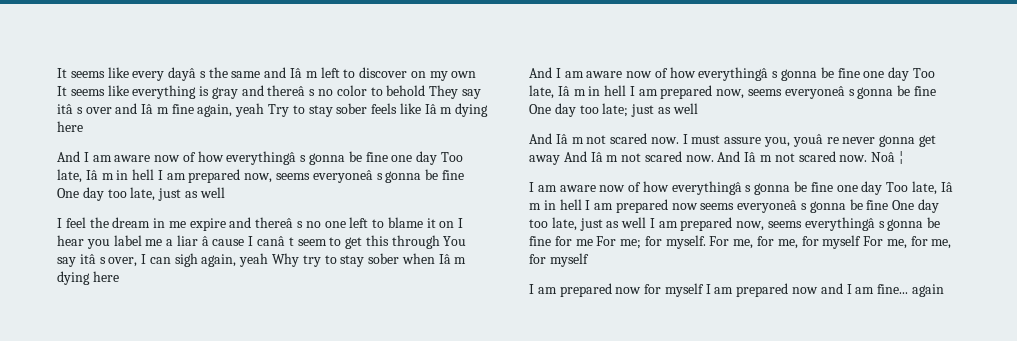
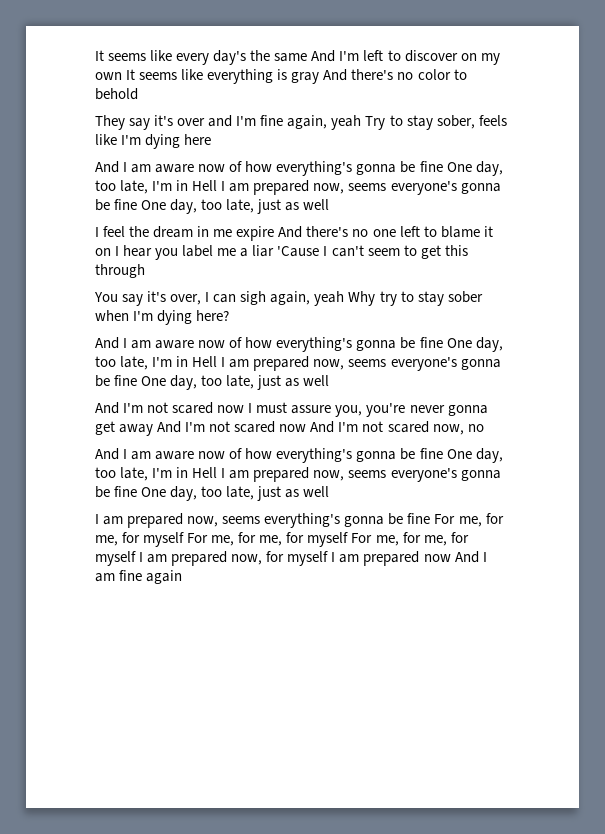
- It seems like every dayâ s the same and Iâ m left to discover on my own It seems like everything is gray and thereâ s no color to behold They say itâ s over and Iâ m fine again, yeah Try to stay sober feels like Iâ m dying here
- And I am aware now of how everythingâ s gonna be fine one day Too late, Iâ m in hell I am prepared now, seems everyoneâ s gonna be fine One day too late, just as well
+ It seems like every day's the same And I'm left to discover on my own It seems like everything is gray And there's no color to behold
+ They say it's over and I'm fine again, yeah Try to stay sober, feels like I'm dying here
+ And I am aware now of how everything's gonna be fine One day, too late, I'm in Hell I am prepared now, seems everyone's gonna be fine One day, too late, just as well
- I feel the dream in me expire and thereâ s no one left to blame it on I hear you label me a liar â cause I canâ t seem to get this through You say itâ s over, I can sigh again, yeah Why try to stay sober when Iâ m dying here
- And I am aware now of how everythingâ s gonna be fine one day Too late, Iâ m in hell I am prepared now, seems everyoneâ s gonna be fine One day too late; just as well
+ I feel the dream in me expire And there's no one left to blame it on I hear you label me a liar 'Cause I can't seem to get this through
+ You say it's over, I can sigh again, yeah Why try to stay sober when I'm dying here?
+ And I am aware now of how everything's gonna be fine One day, too late, I'm in Hell I am prepared now, seems everyone's gonna be fine One day, too late, just as well
- And Iâ m not scared now. I must assure you, youâ re never gonna get away And Iâ m not scared now. And Iâ m not scared now. Noâ ¦
- I am aware now of how everythingâ s gonna be fine one day Too late, Iâ m in hell I am prepared now seems everyoneâ s gonna be fine One day too late, just as well I am prepared now, seems everythingâ s gonna be fine for me For me; for myself. For me, for me, for myself For me, for me, for myself
- I am prepared now for myself I am prepared now and I am fine... again
+ And I'm not scared now I must assure you, you're never gonna get away And I'm not scared now And I'm not scared now, no
+ And I am aware now of how everything's gonna be fine One day, too late, I'm in Hell I am prepared now, seems everyone's gonna be fine One day, too late, just as well
+ I am prepared now, seems everything's gonna be fine For me, for me, for myself For me, for me, for myself For me, for me, for myself I am prepared now, for myself I am prepared now And I am fine again

